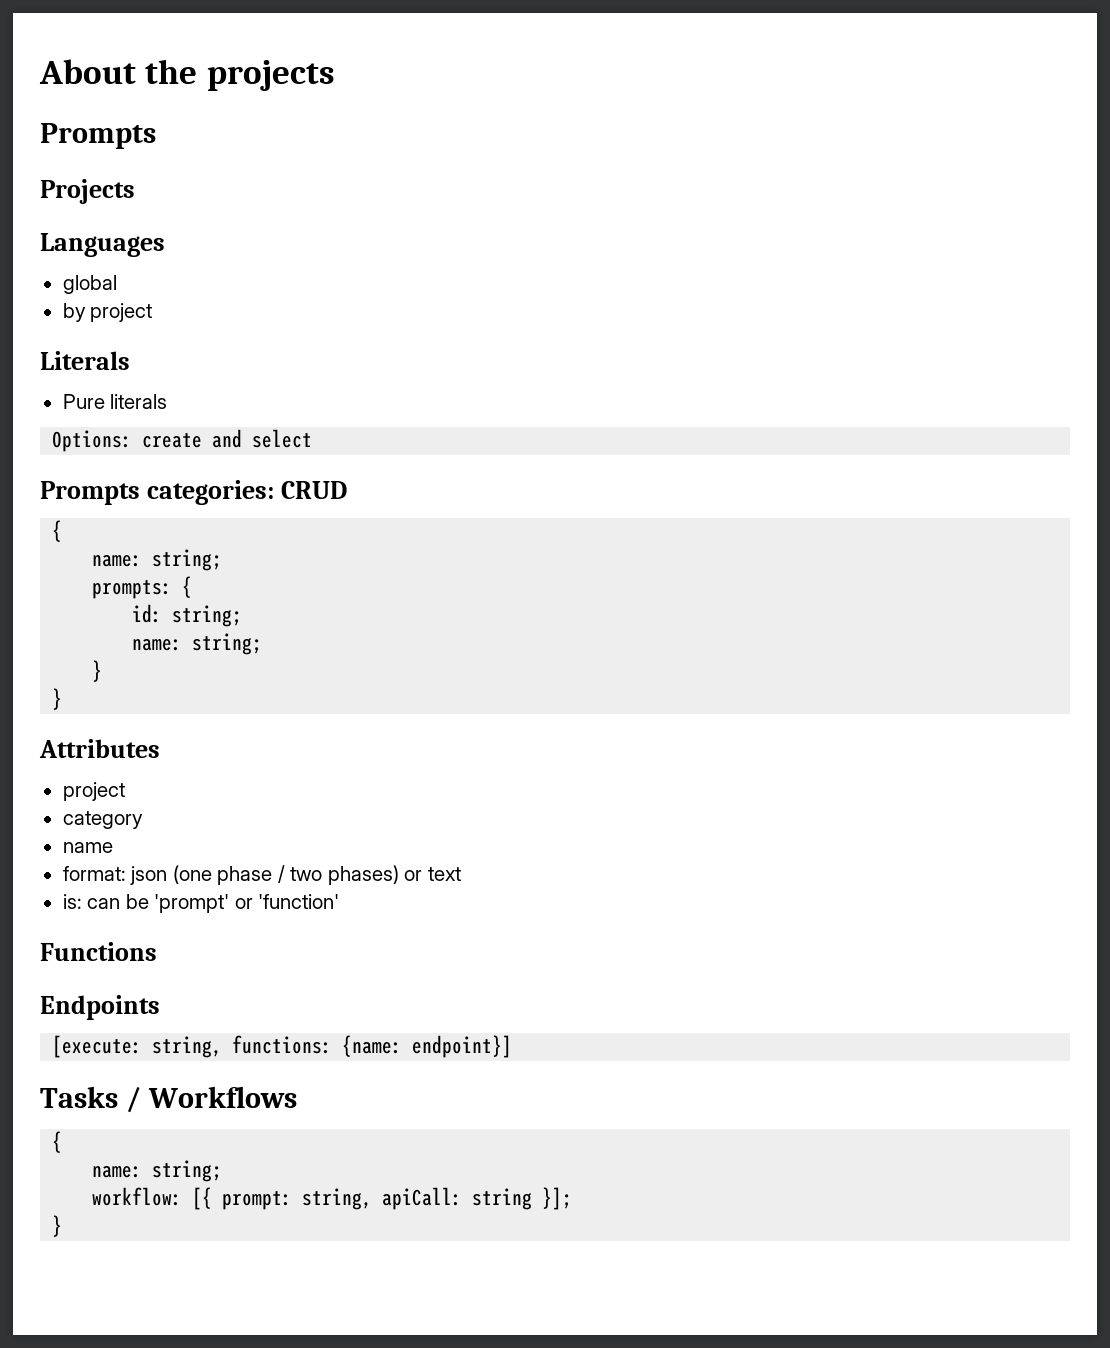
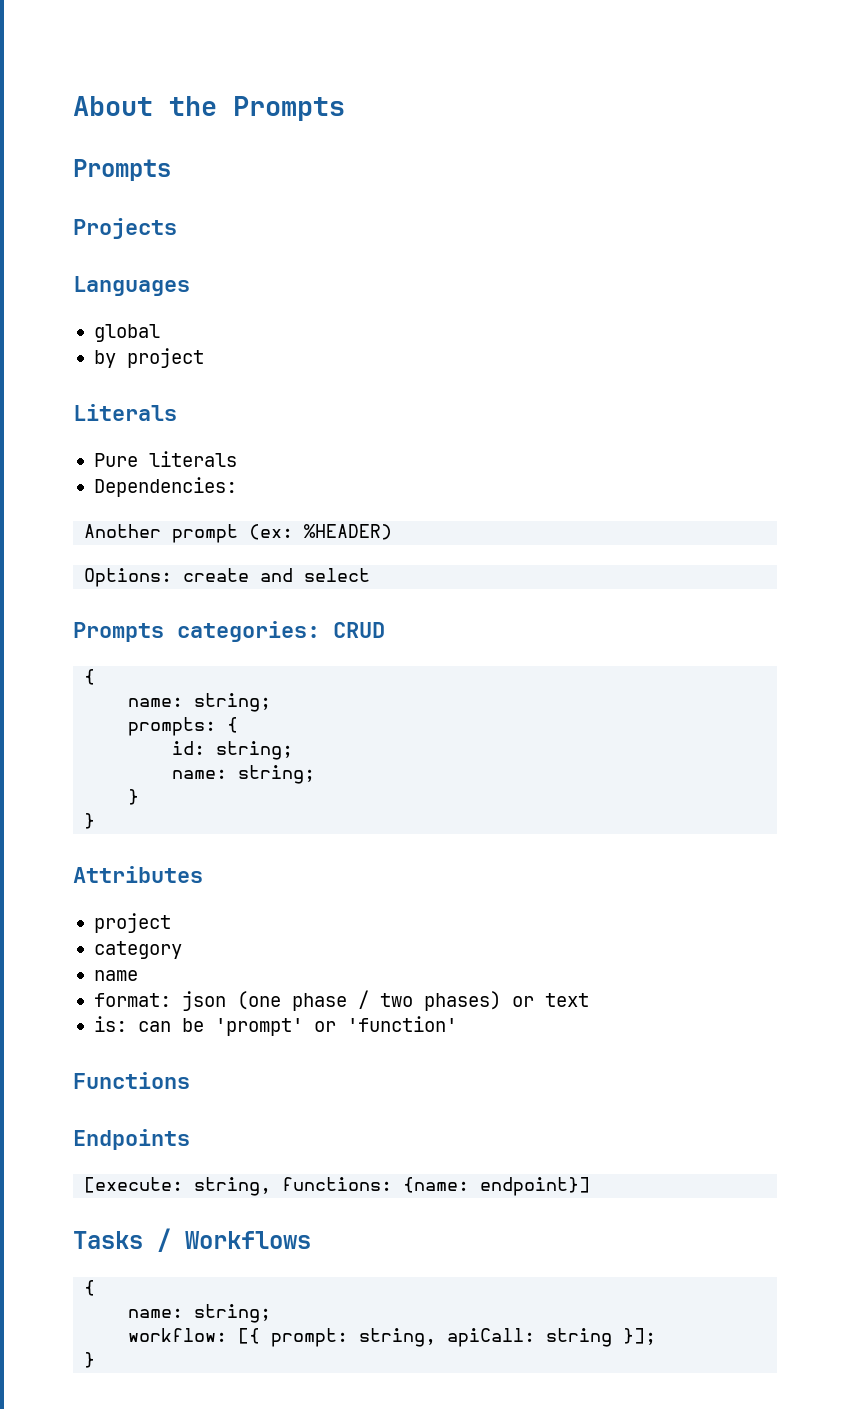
- About the projects
+ About the Prompts
+ Dependencies:
+ Another prompt (ex: %HEADER)

